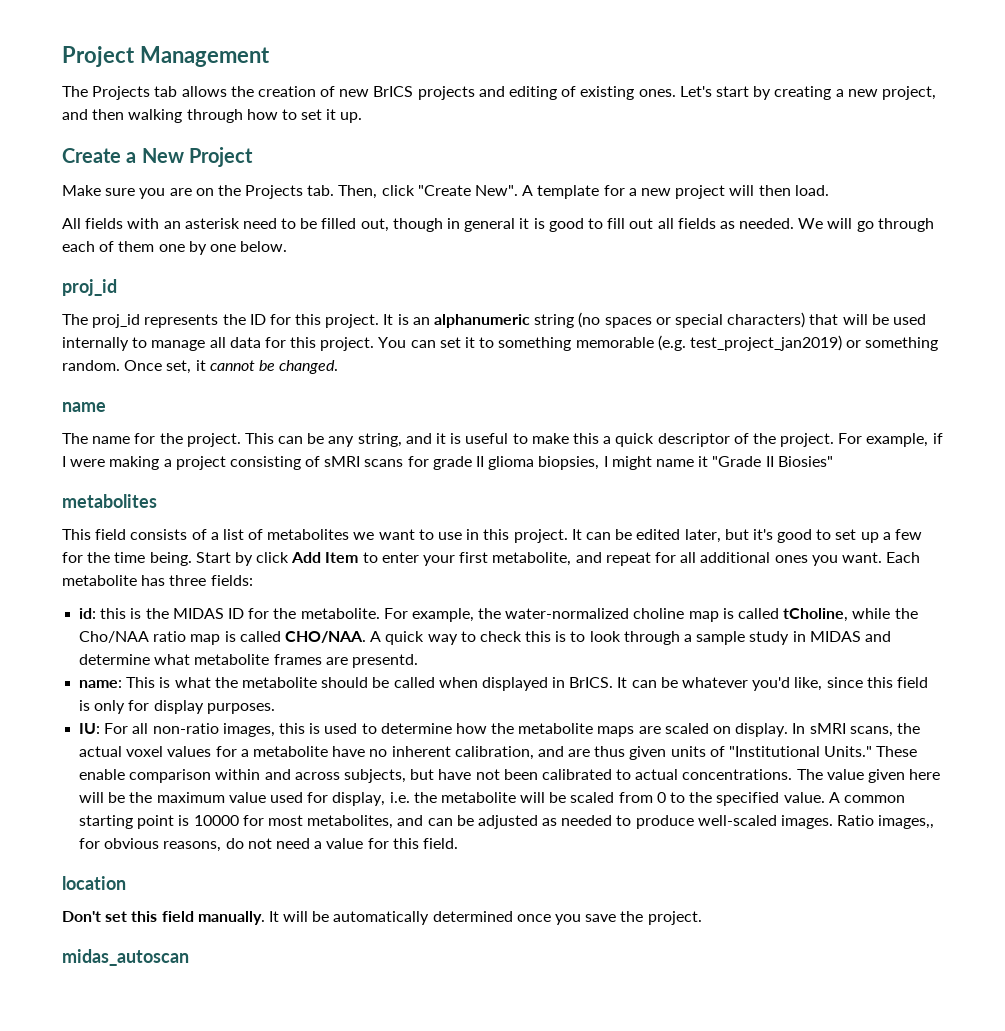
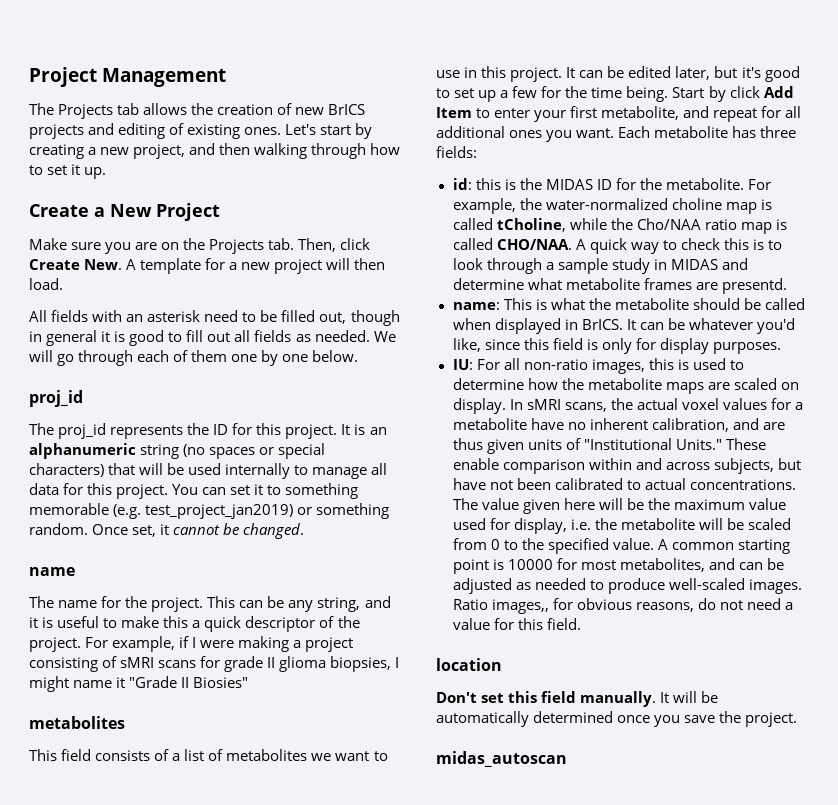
- Make sure you are on the Projects tab. Then, click "Create New". A template for a new project will then load.
+ Make sure you are on the Projects tab. Then, click Create New. A template for a new project will then load.

